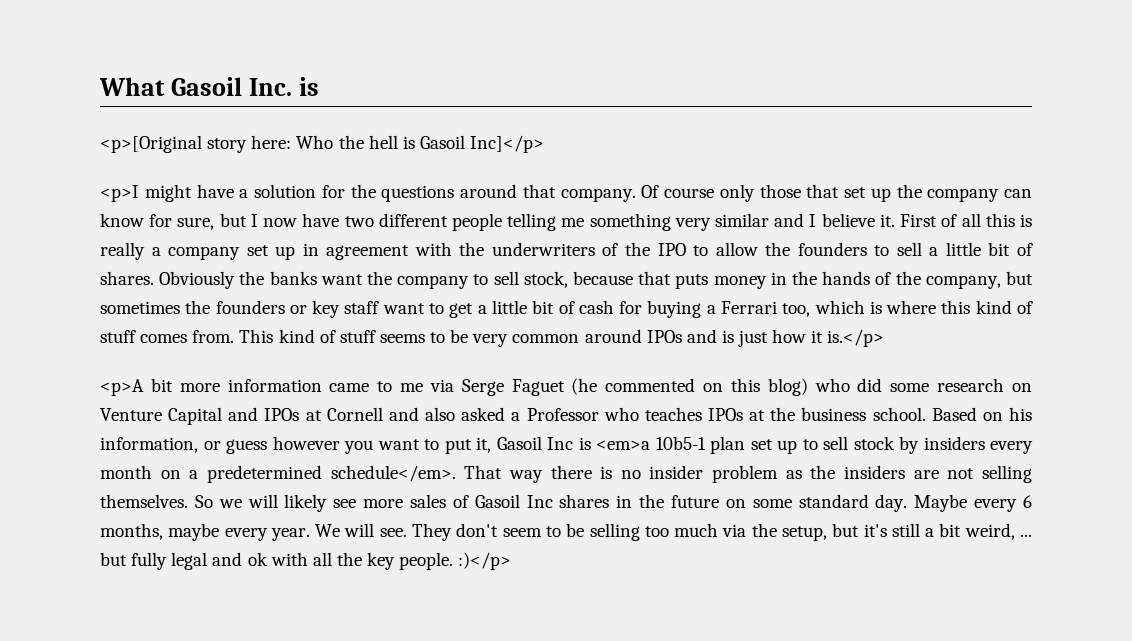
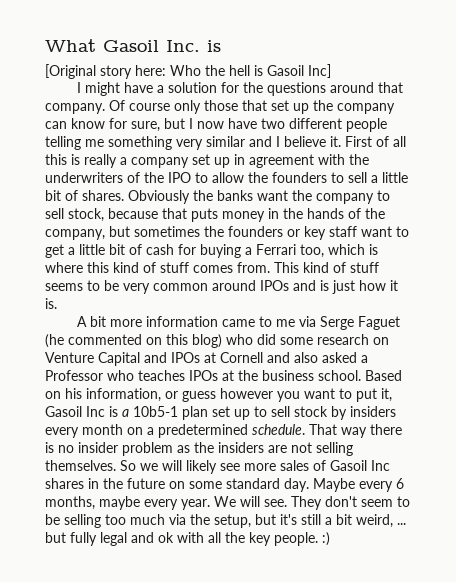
- <p>[Original story here: Who the hell is Gasoil Inc]</p>
- <p>I might have a solution for the questions around that company.
+ [Original story here: Who the hell is Gasoil Inc]
+ I might have a solution for the questions around that company.
- This kind of stuff seems to be very common around IPOs and is just how it is.</p>
- <p>A bit more information came to me via Serge Faguet (he commented on this blog) who did some research on Venture Capital and IPOs at Cornell and also asked a Professor who teaches IPOs at the business school.
+ This kind of stuff seems to be very common around IPOs and is just how it is.
+ A bit more information came to me via Serge Faguet (he commented on this blog) who did some research on Venture Capital and IPOs at Cornell and also asked a Professor who teaches IPOs at the business school.
- Based on his information, or guess however you want to put it, Gasoil Inc is <em>a 10b5-1 plan set up to sell stock by insiders every month on a predetermined schedule</em>.
+ Based on his information, or guess however you want to put it, Gasoil Inc is a 10b5-1 plan set up to sell stock by insiders every month on a predetermined schedule.
- They don't seem to be selling too much via the setup, but it's still a bit weird, ... but fully legal and ok with all the key people. :)</p>
+ They don't seem to be selling too much via the setup, but it's still a bit weird, ... but fully legal and ok with all the key people. :)

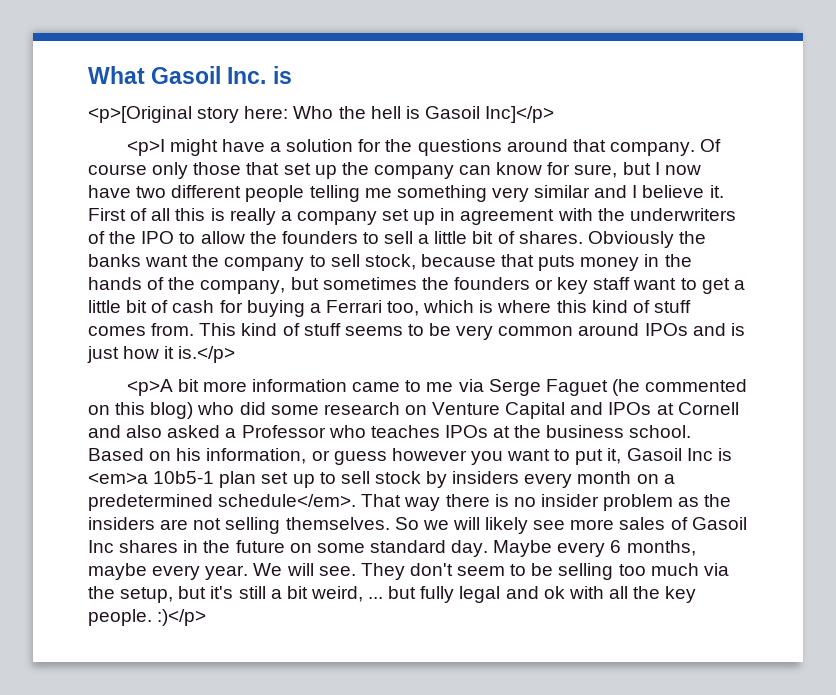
- [Original story here: Who the hell is Gasoil Inc]
- I might have a solution for the questions around that company.
+ <p>[Original story here: Who the hell is Gasoil Inc]</p>
+ <p>I might have a solution for the questions around that company.
- This kind of stuff seems to be very common around IPOs and is just how it is.
- A bit more information came to me via Serge Faguet (he commented on this blog) who did some research on Venture Capital and IPOs at Cornell and also asked a Professor who teaches IPOs at the business school.
+ This kind of stuff seems to be very common around IPOs and is just how it is.</p>
+ <p>A bit more information came to me via Serge Faguet (he commented on this blog) who did some research on Venture Capital and IPOs at Cornell and also asked a Professor who teaches IPOs at the business school.
- Based on his information, or guess however you want to put it, Gasoil Inc is a 10b5-1 plan set up to sell stock by insiders every month on a predetermined schedule.
+ Based on his information, or guess however you want to put it, Gasoil Inc is <em>a 10b5-1 plan set up to sell stock by insiders every month on a predetermined schedule</em>.
- They don't seem to be selling too much via the setup, but it's still a bit weird, ... but fully legal and ok with all the key people. :)
+ They don't seem to be selling too much via the setup, but it's still a bit weird, ... but fully legal and ok with all the key people. :)</p>

